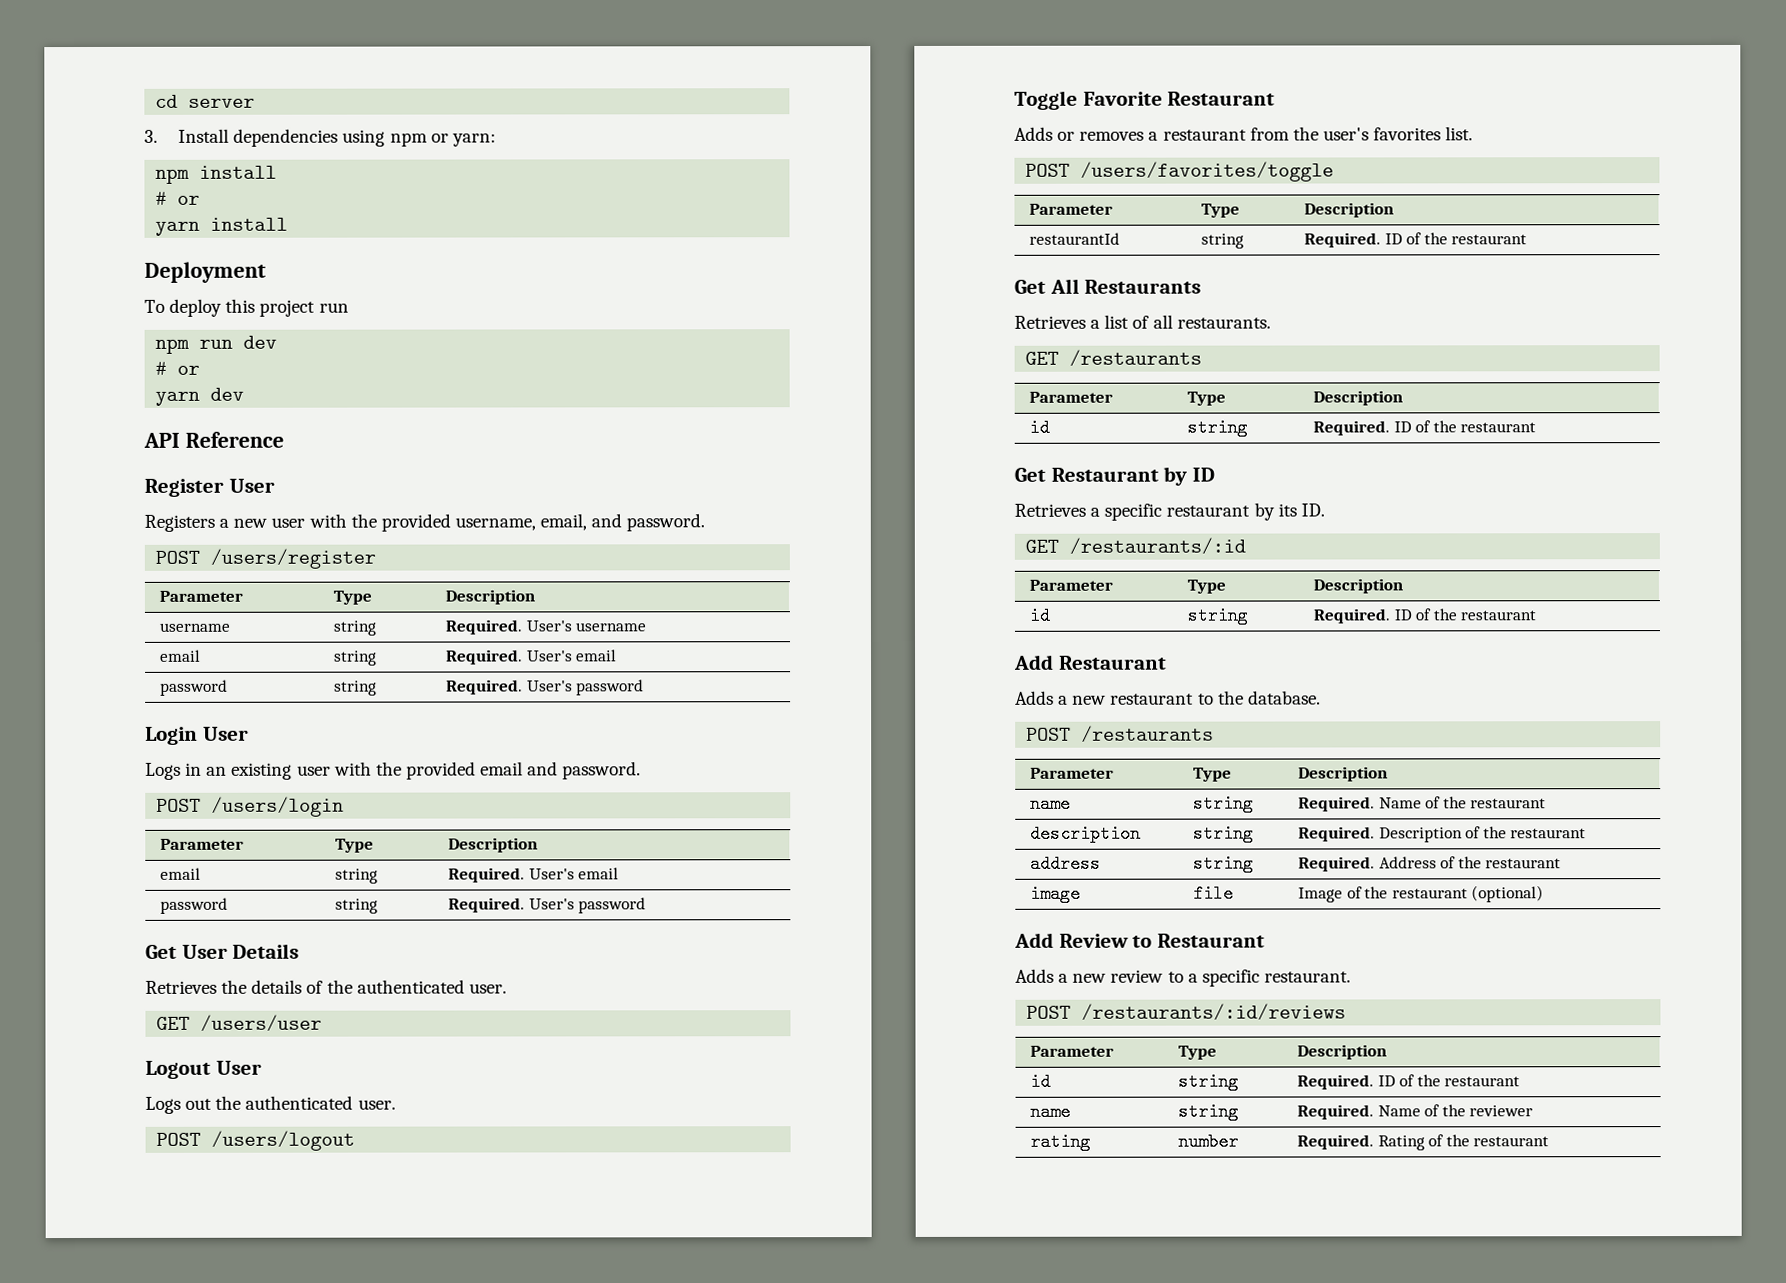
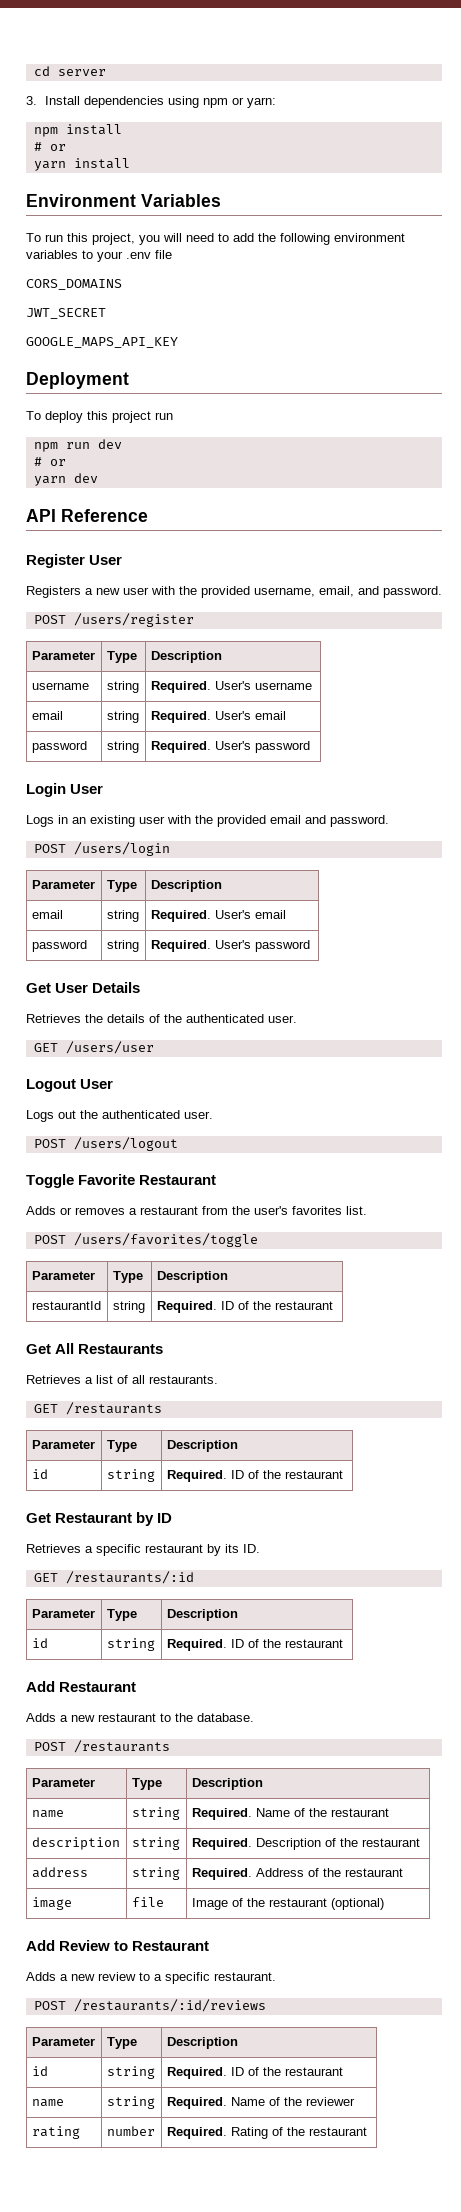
+ Environment Variables
+ To run this project, you will need to add the following environment variables to your .env file
+ CORS_DOMAINS
+ JWT_SECRET
+ GOOGLE_MAPS_API_KEY

